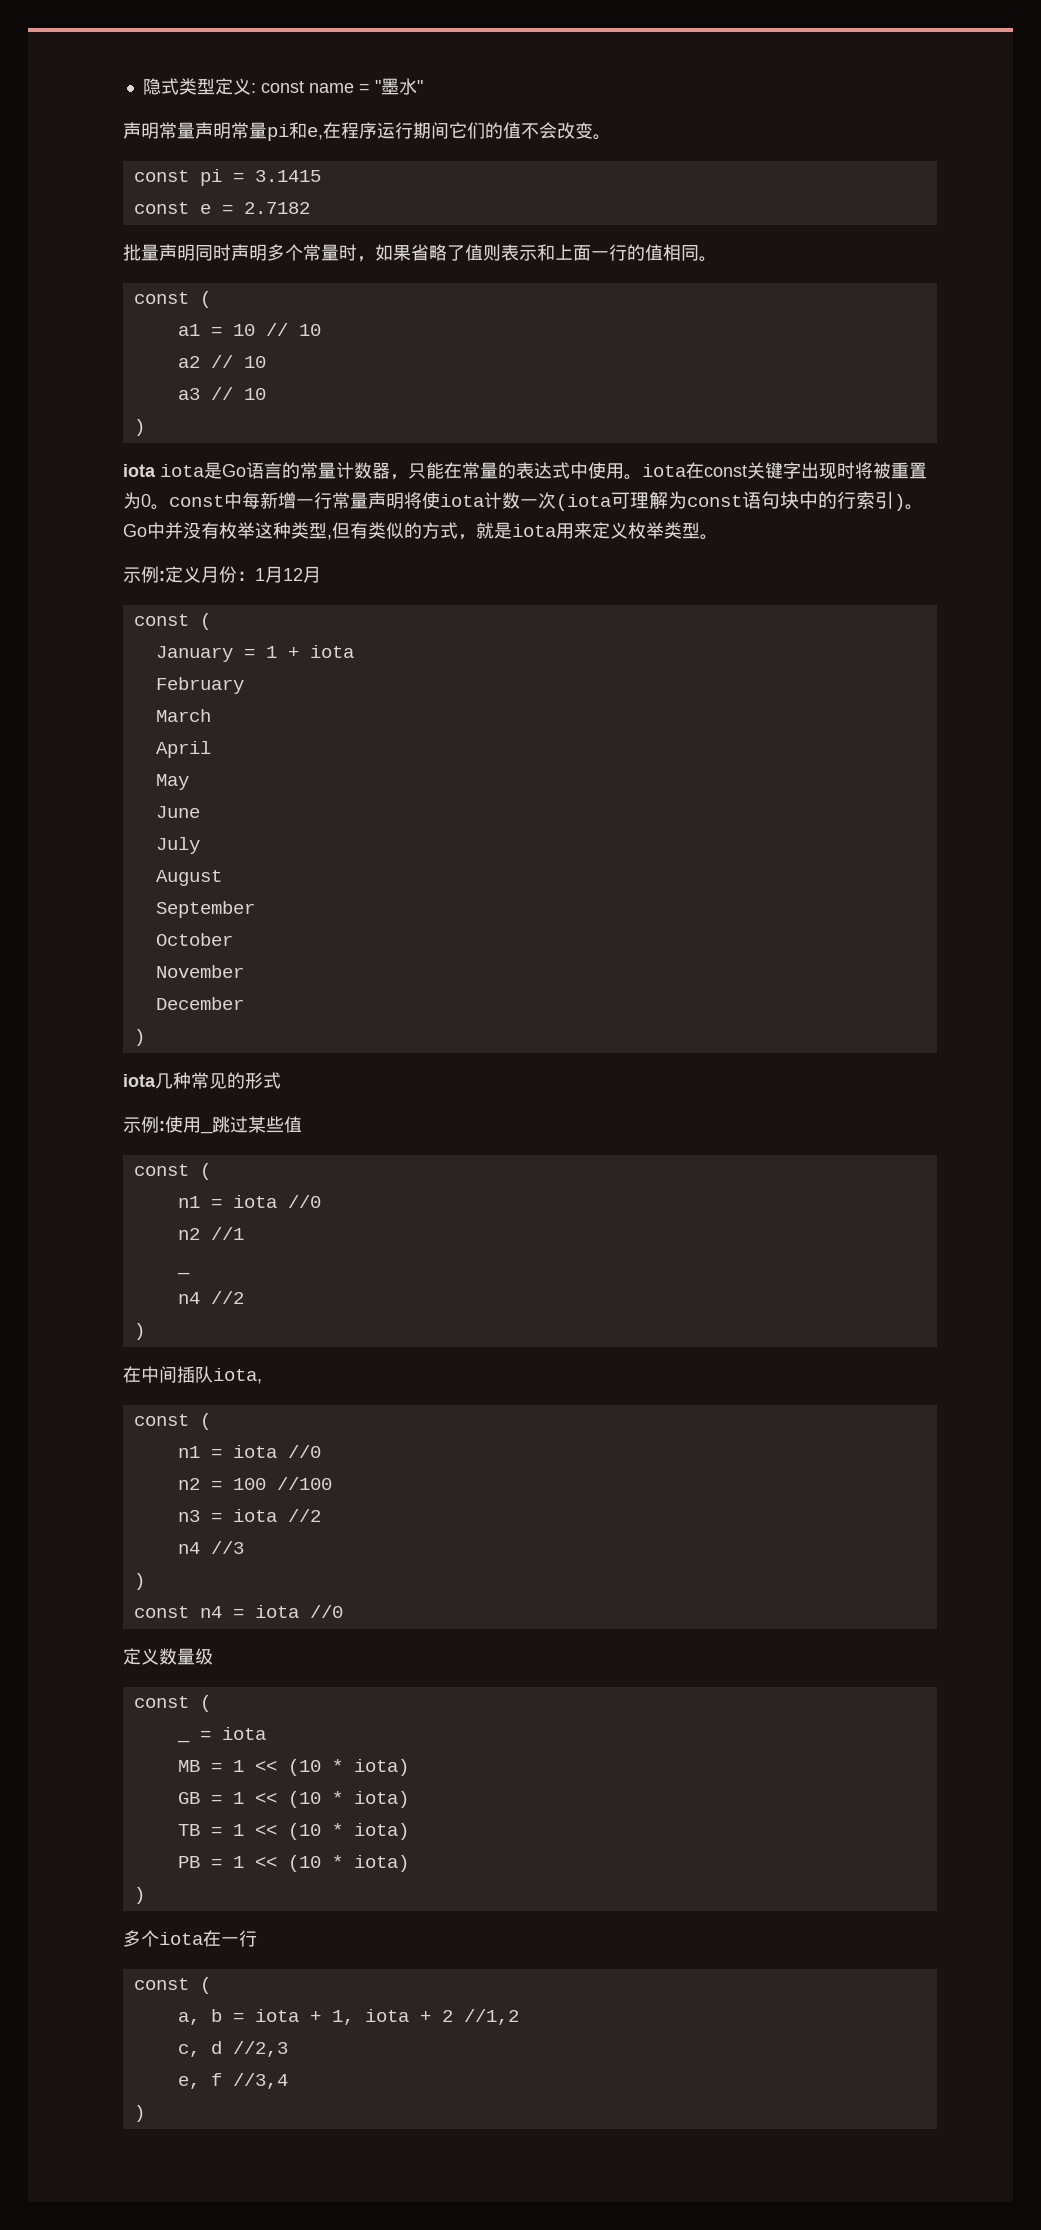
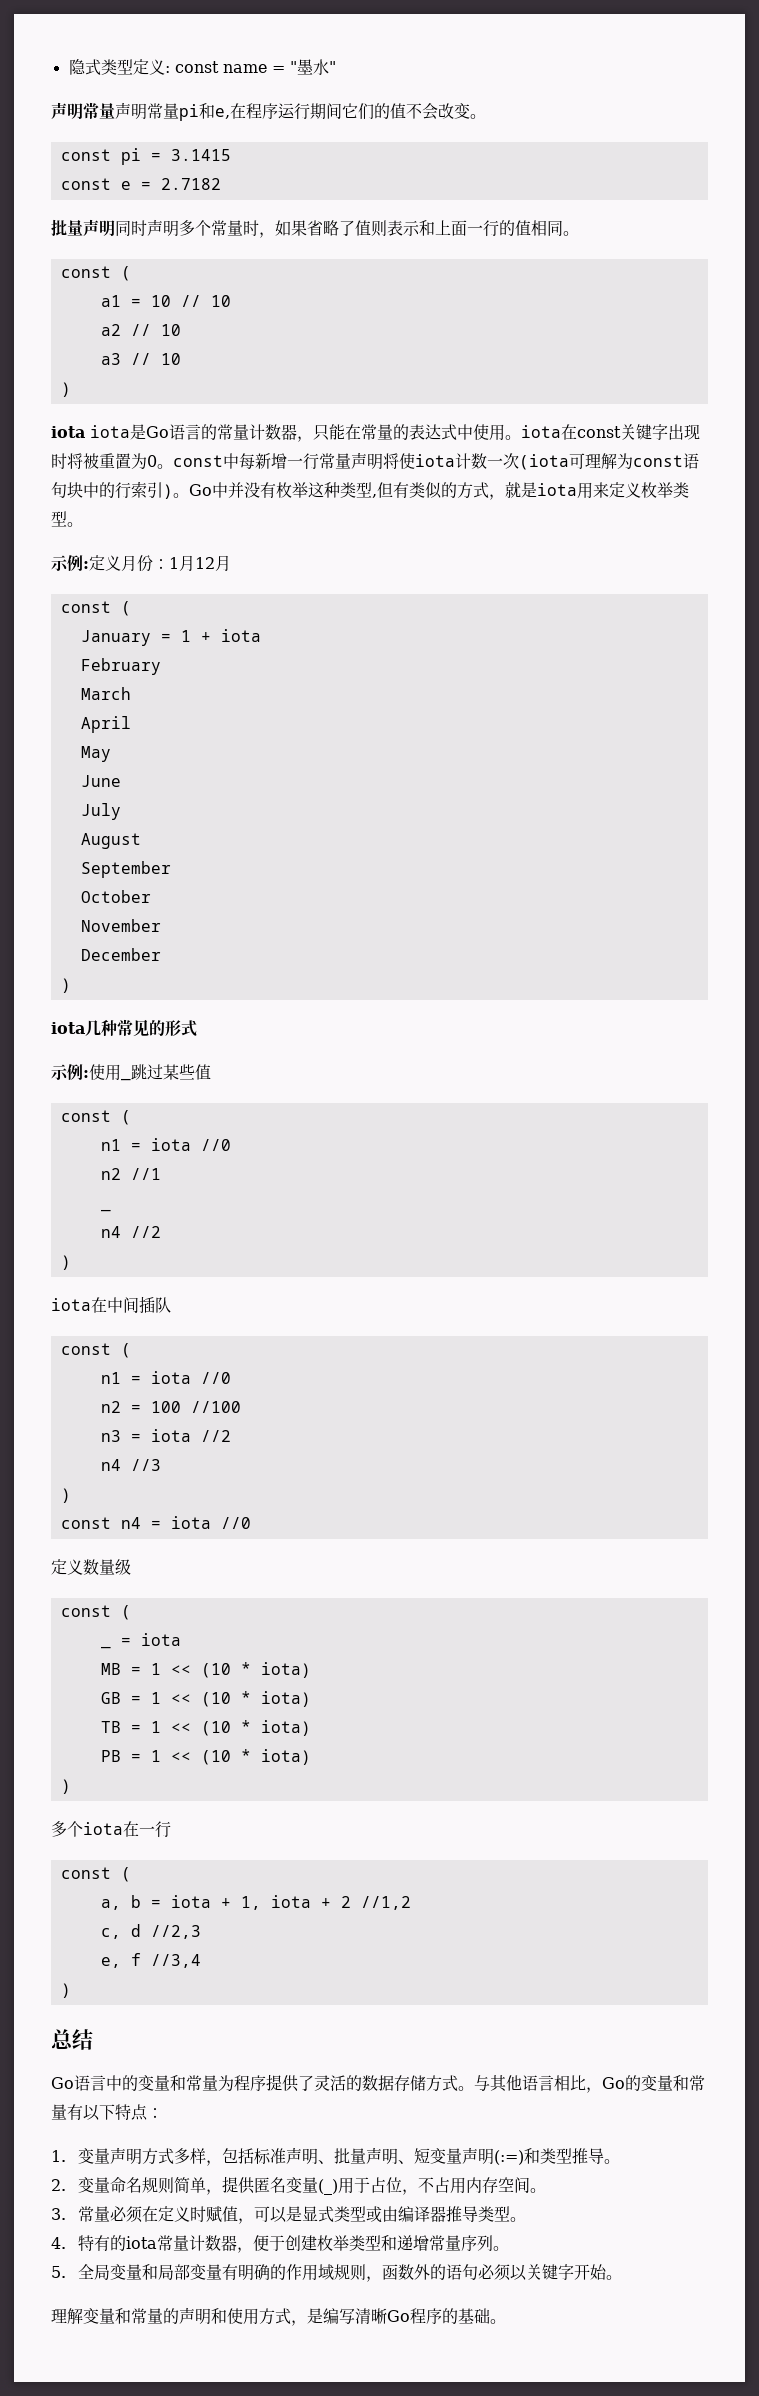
- 在中间插队iota,
+ iota在中间插队
+ 总结
+ Go语言中的变量和常量为程序提供了灵活的数据存储方式。与其他语言相比，Go的变量和常量有以下特点：
+ 1.变量声明方式多样，包括标准声明、批量声明、短变量声明(:=)和类型推导。
+ 2.变量命名规则简单，提供匿名变量(_)用于占位，不占用内存空间。
+ 3.常量必须在定义时赋值，可以是显式类型或由编译器推导类型。
+ 4.特有的iota常量计数器，便于创建枚举类型和递增常量序列。
+ 5.全局变量和局部变量有明确的作用域规则，函数外的语句必须以关键字开始。
+ 理解变量和常量的声明和使用方式，是编写清晰Go程序的基础。

